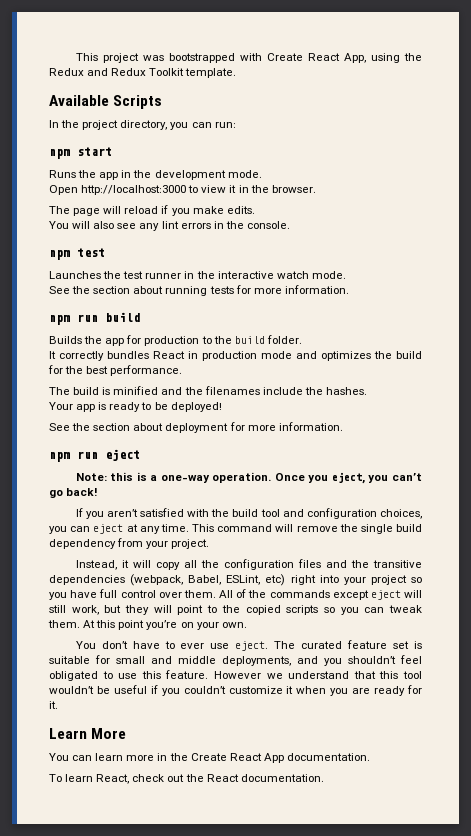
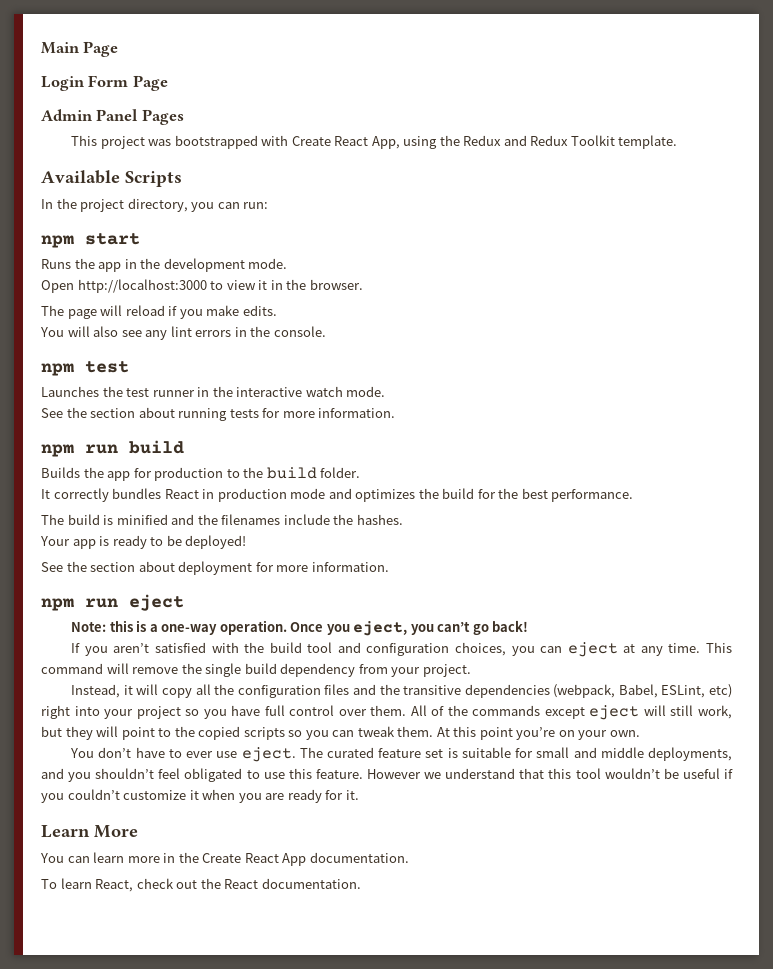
+ Main Page
+ Login Form Page
+ Admin Panel Pages

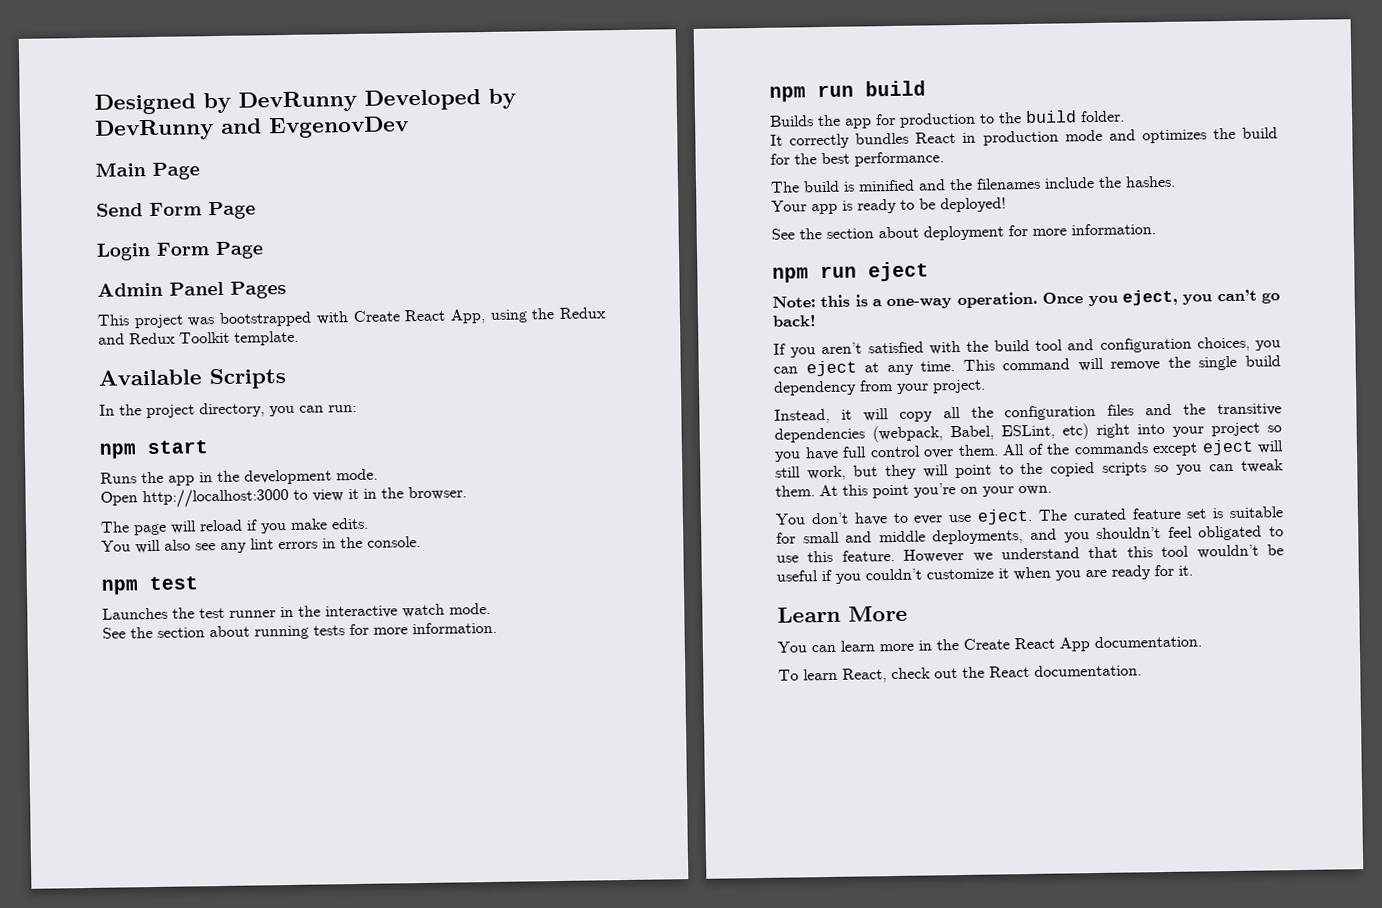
+ Designed by DevRunny Developed by DevRunny and EvgenovDev
+ Send Form Page

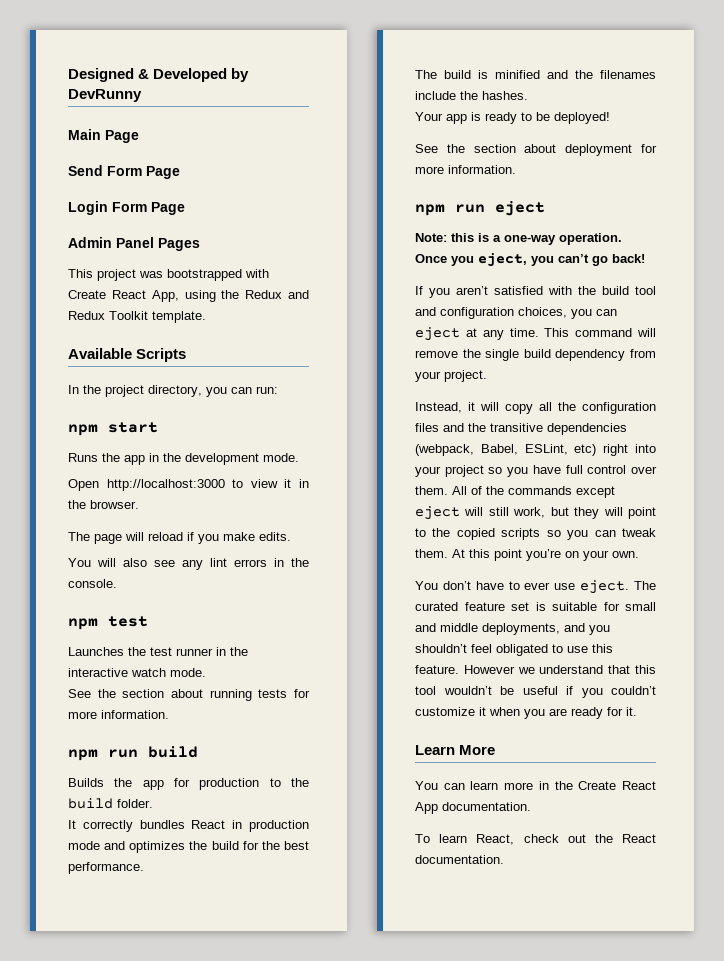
- Designed by DevRunny Developed by DevRunny and EvgenovDev
+ Designed & Developed by DevRunny

